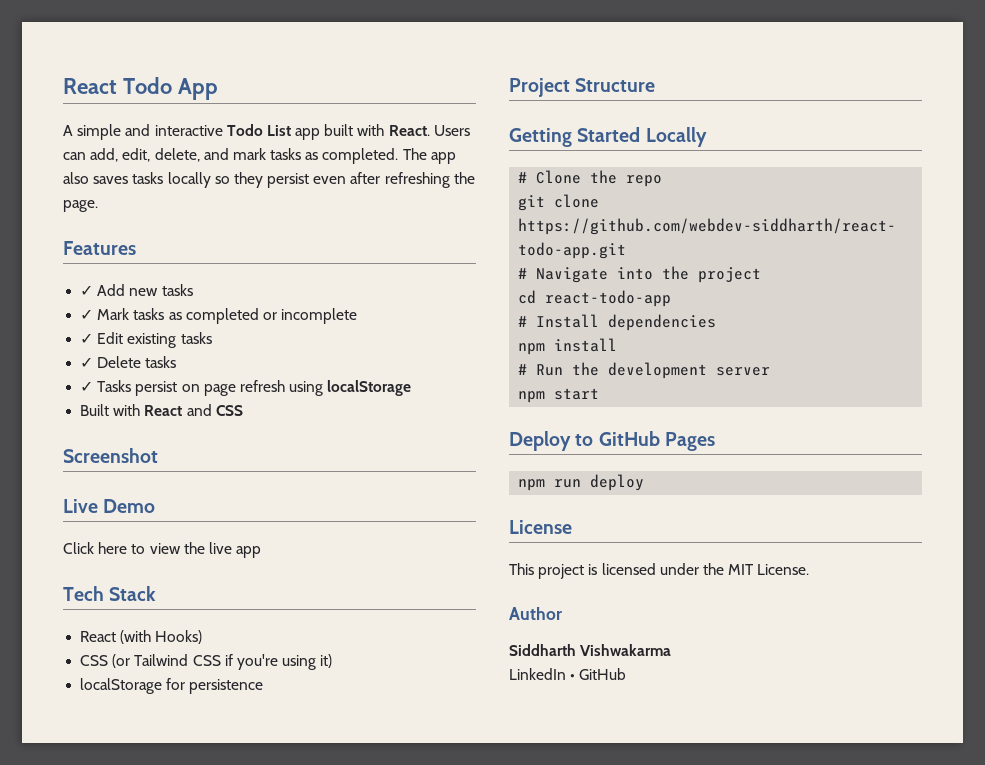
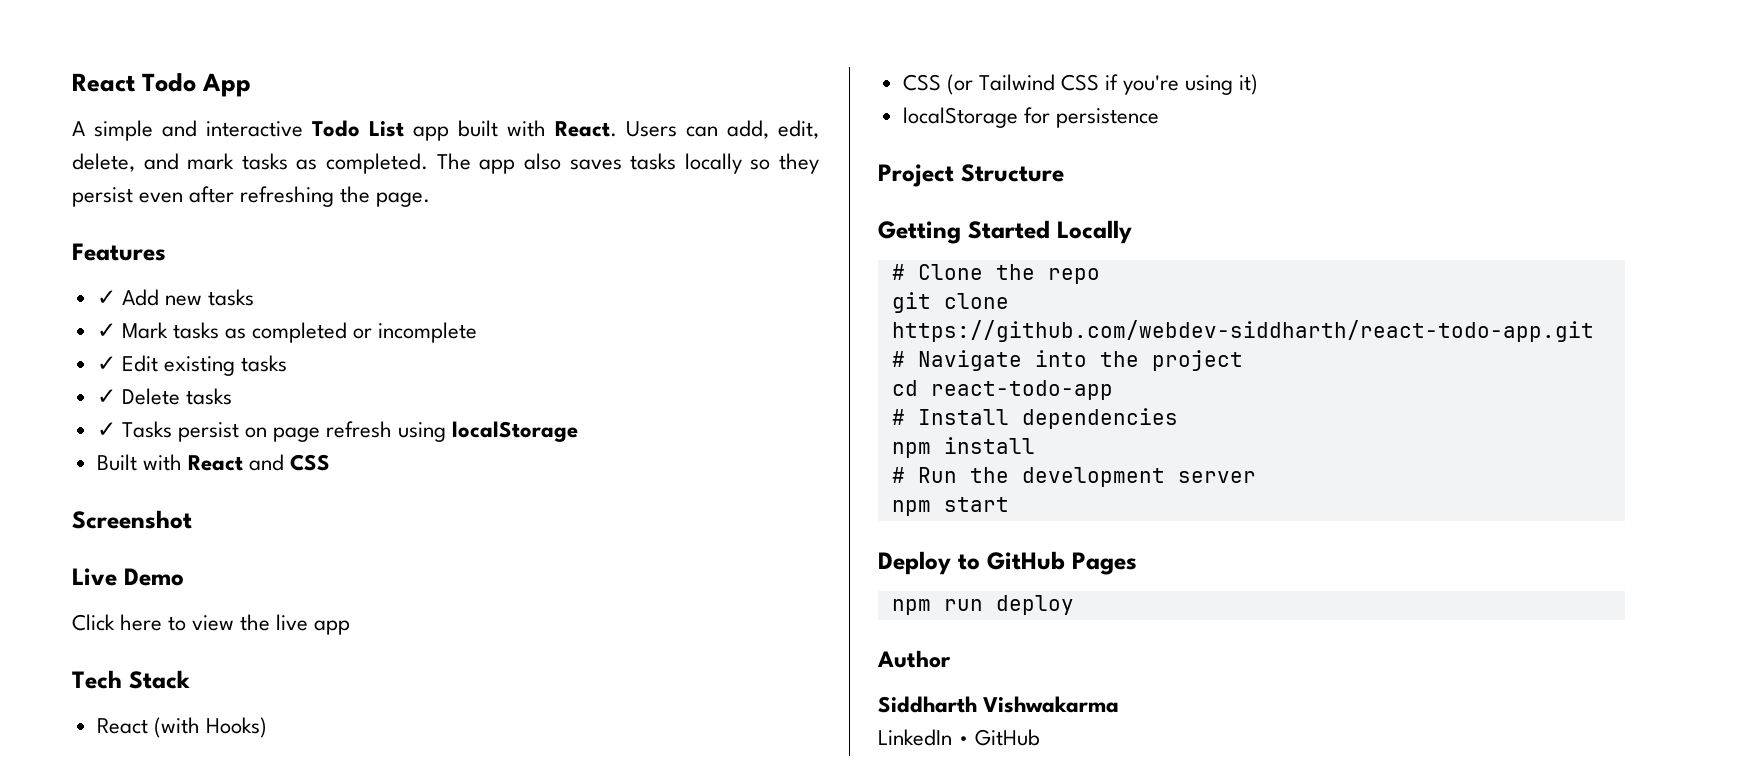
- License
- This project is licensed under the MIT License.

